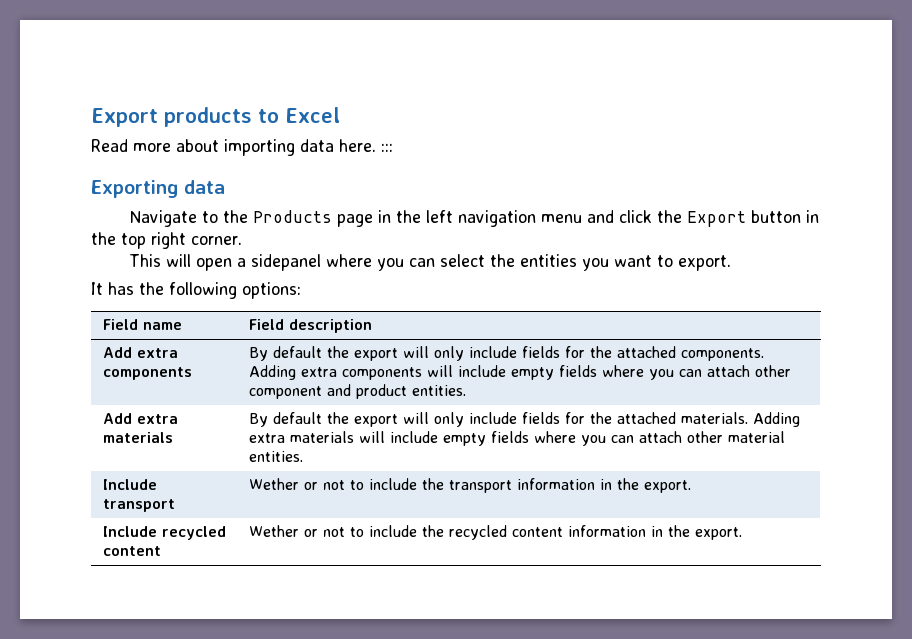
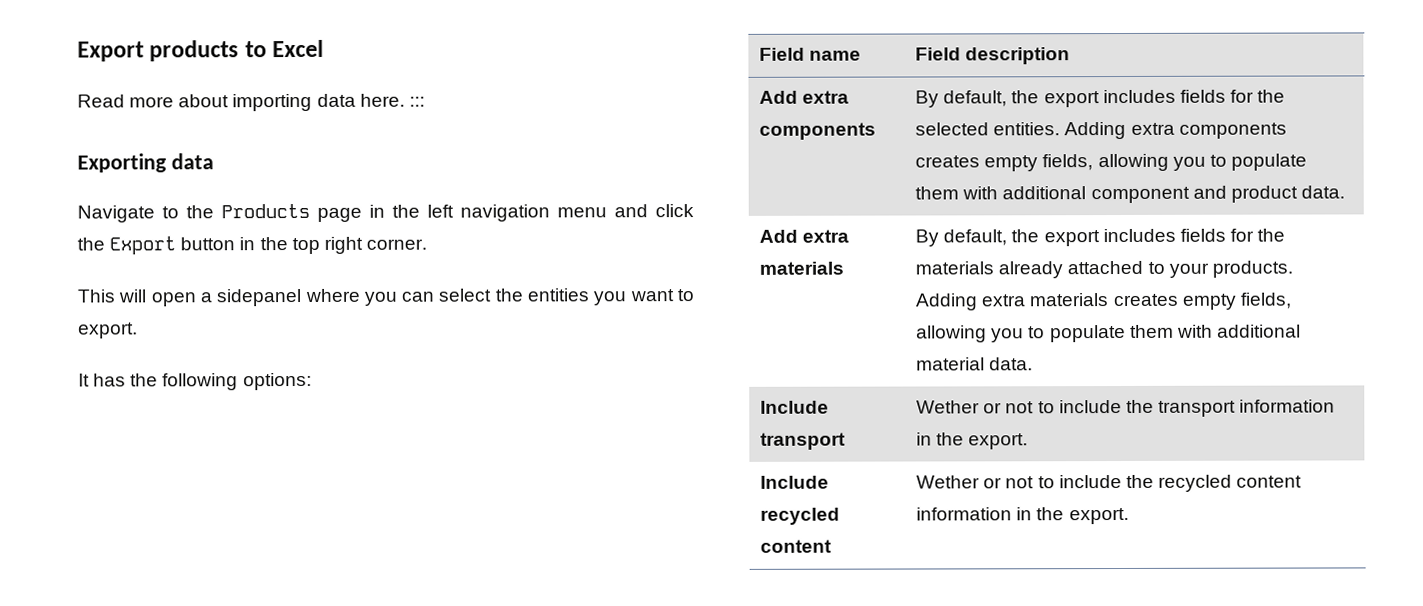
- Add extra components | By default the export will only include fields for the attached components. Adding extra components will include empty fields where you can attach other component and product entities.
+ Add extra components | By default, the export includes fields for the selected entities. Adding extra components creates empty fields, allowing you to populate them with additional component and product data.
- Add extra materials | By default the export will only include fields for the attached materials. Adding extra materials will include empty fields where you can attach other material entities.
+ Add extra materials | By default, the export includes fields for the materials already attached to your products. Adding extra materials creates empty fields, allowing you to populate them with additional material data.

